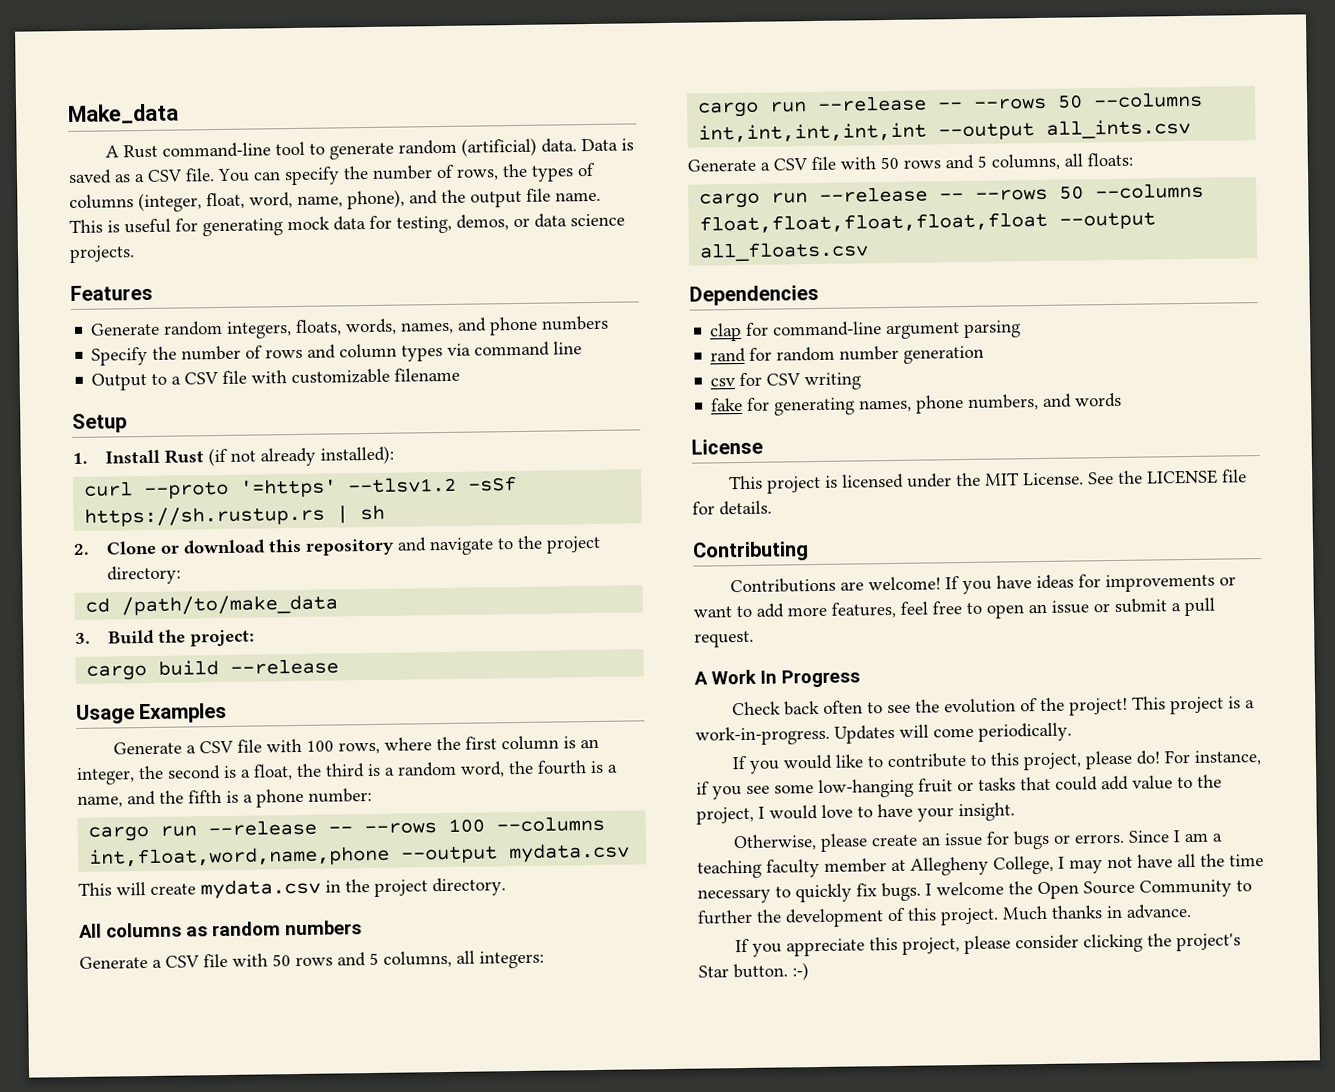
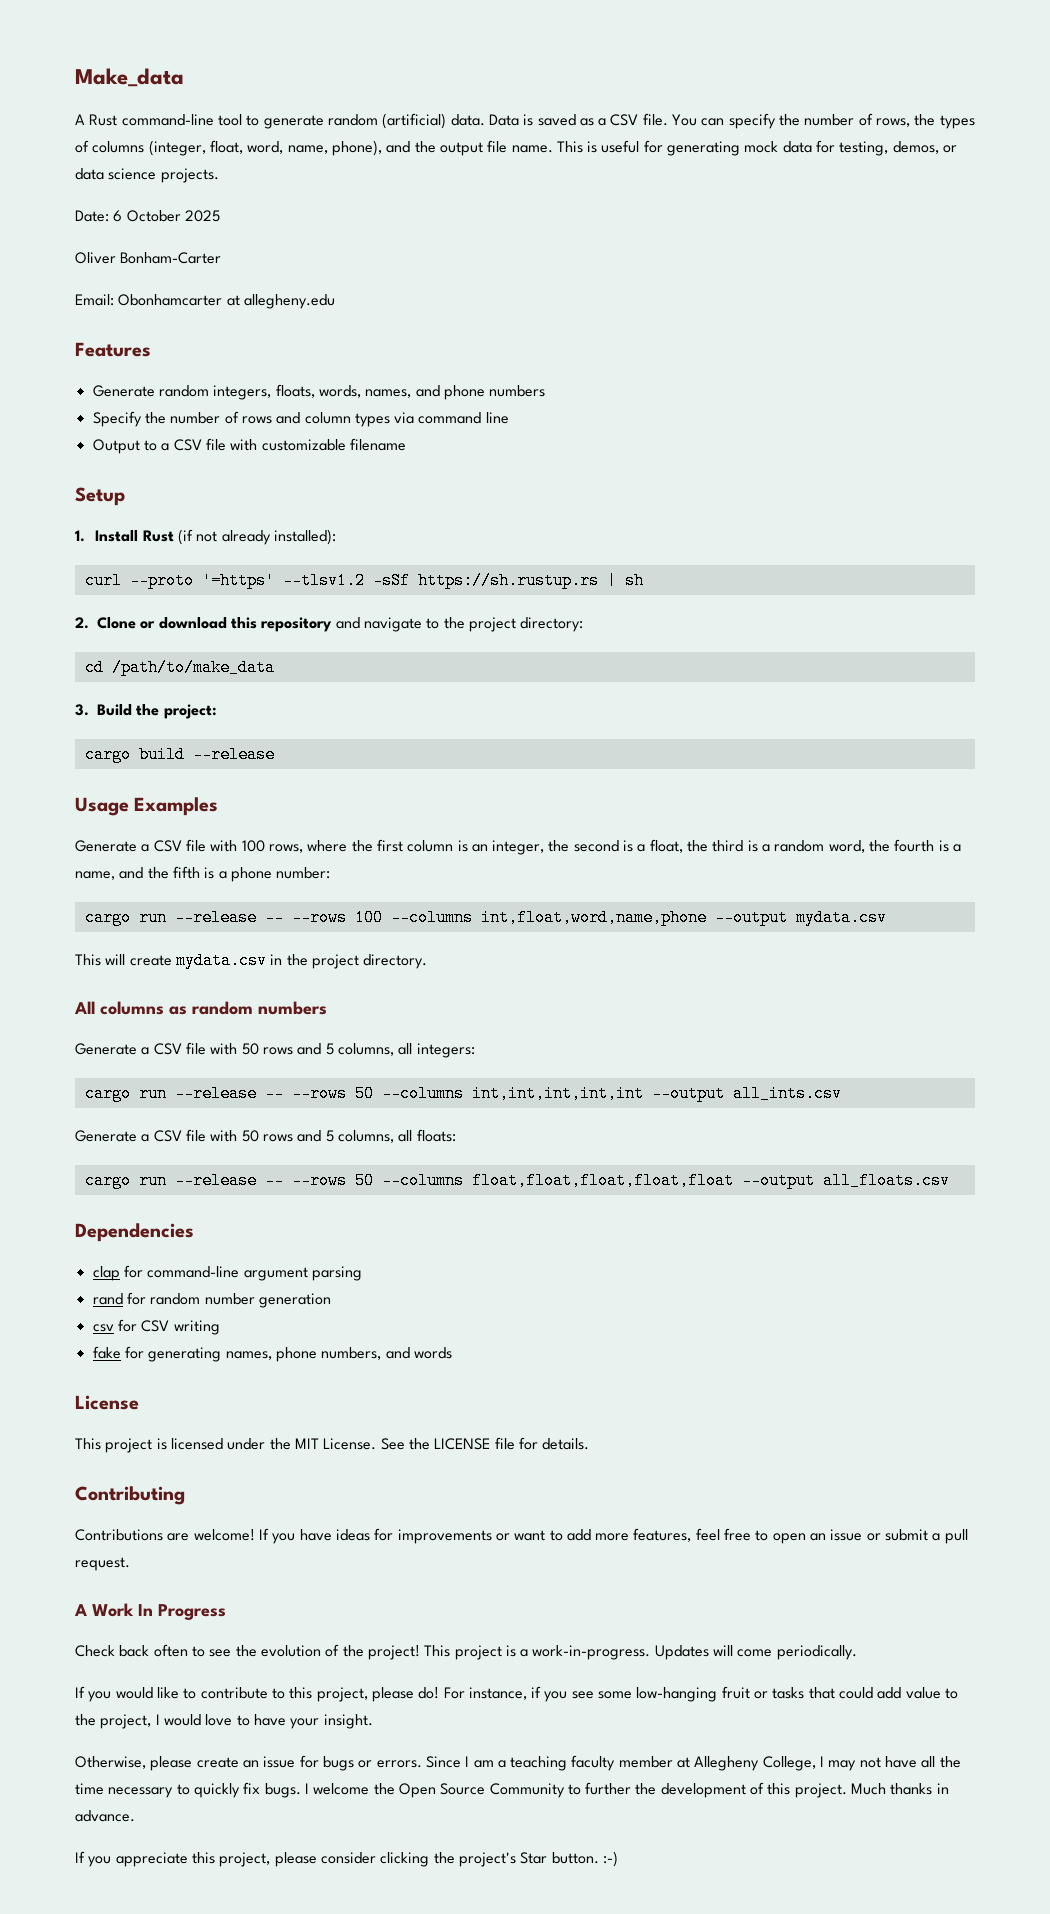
+ Date: 6 October 2025
+ Oliver Bonham-Carter
+ Email: Obonhamcarter at allegheny.edu

